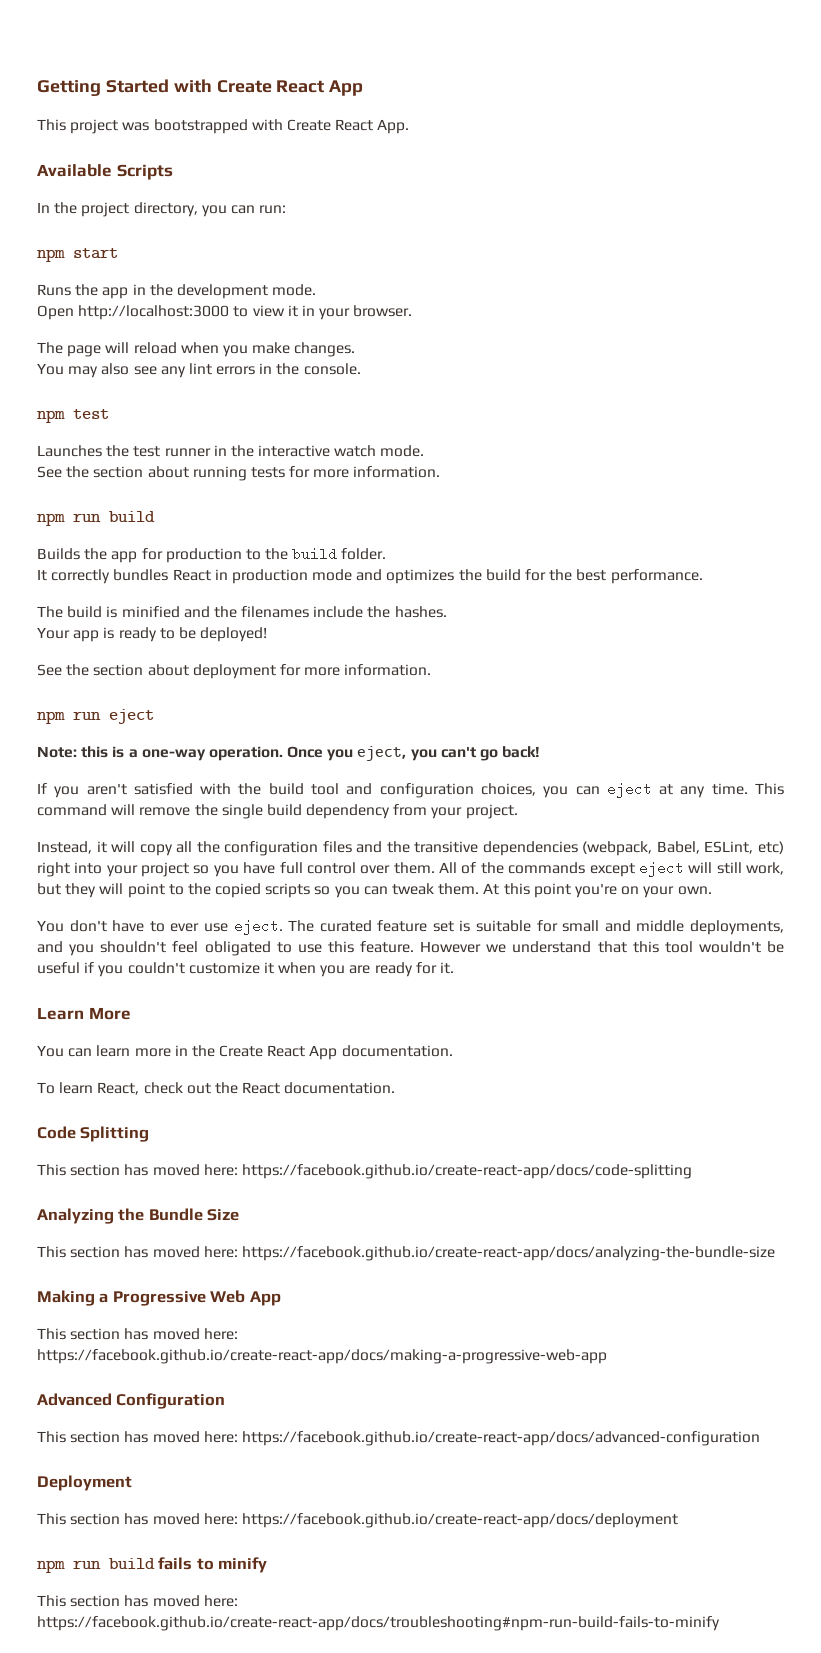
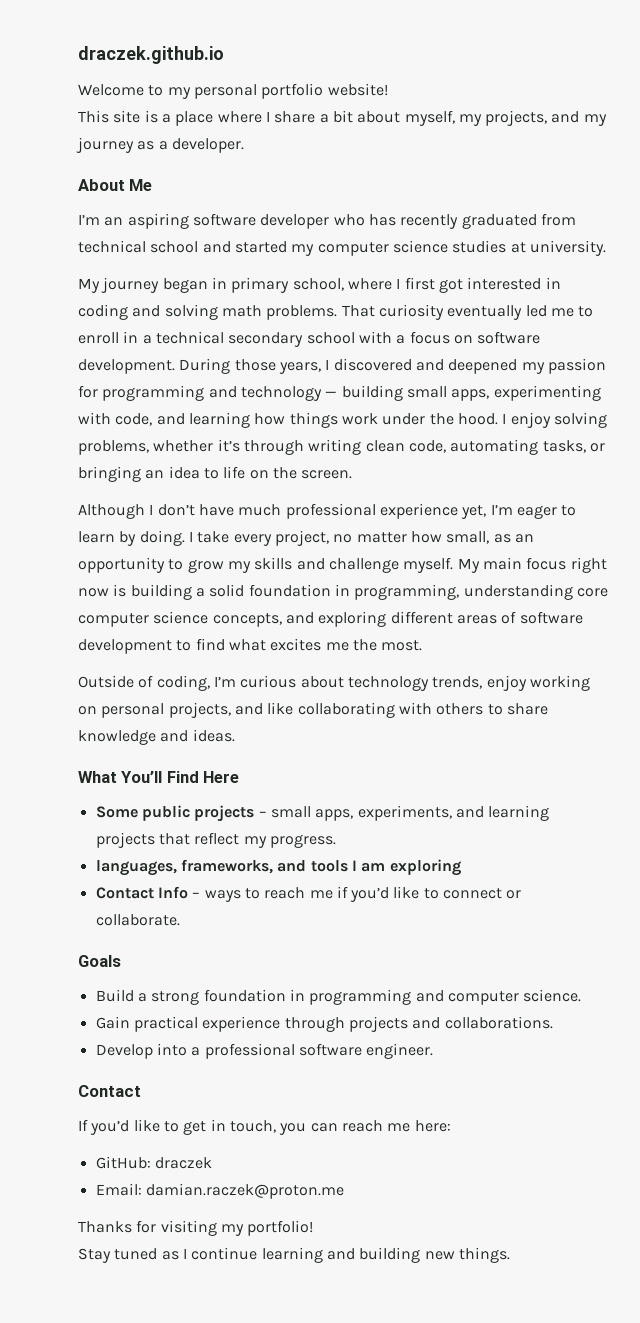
- Getting Started with Create React App
- This project was bootstrapped with Create React App.
- Available Scripts
- In the project directory, you can run:
- npm start
- Runs the app in the development mode.
- Open http://localhost:3000 to view it in your browser.
- The page will reload when you make changes.
- You may also see any lint errors in the console.
- npm test
- Launches the test runner in the interactive watch mode.
- See the section about running tests for more information.
- npm run build
- Builds the app for production to the build folder.
- It correctly bundles React in production mode and optimizes the build for the best performance.
- The build is minified and the filenames include the hashes.
- Your app is ready to be deployed!
- See the section about deployment for more information.
- npm run eject
- Note: this is a one-way operation. Once you eject, you can't go back!
- If you aren't satisfied with the build tool and configuration choices, you can eject at any time. This command will remove the single build dependency from your project.
- Instead, it will copy all the configuration files and the transitive dependencies (webpack, Babel, ESLint, etc) right into your project so you have full control over them. All of the commands except eject will still work, but they will point to the copied scripts so you can tweak them. At this point you're on your own.
- You don't have to ever use eject. The curated feature set is suitable for small and middle deployments, and you shouldn't feel obligated to use this feature. However we understand that this tool wouldn't be useful if you couldn't customize it when you are ready for it.
- Learn More
- You can learn more in the Create React App documentation.
- To learn React, check out the React documentation.
- Code Splitting
- This section has moved here: https://facebook.github.io/create-react-app/docs/code-splitting
- Analyzing the Bundle Size
- This section has moved here: https://facebook.github.io/create-react-app/docs/analyzing-the-bundle-size
- Making a Progressive Web App
- This section has moved here: https://facebook.github.io/create-react-app/docs/making-a-progressive-web-app
- Advanced Configuration
- This section has moved here: https://facebook.github.io/create-react-app/docs/advanced-configuration
- Deployment
- This section has moved here: https://facebook.github.io/create-react-app/docs/deployment
- npm run build fails to minify
- This section has moved here: https://facebook.github.io/create-react-app/docs/troubleshooting#npm-run-build-fails-to-minify
+ draczek.github.io
+ Welcome to my personal portfolio website!
+ This site is a place where I share a bit about myself, my projects, and my journey as a developer.
+ About Me
+ I’m an aspiring software developer who has recently graduated from technical school and started my computer science studies at university.
+ My journey began in primary school, where I first got interested in coding and solving math problems. That curiosity eventually led me to enroll in a technical secondary school with a focus on software development. During those years, I discovered and deepened my passion for programming and technology — building small apps, experimenting with code, and learning how things work under the hood. I enjoy solving problems, whether it’s through writing clean code, automating tasks, or bringing an idea to life on the screen.
+ Although I don’t have much professional experience yet, I’m eager to learn by doing. I take every project, no matter how small, as an opportunity to grow my skills and challenge myself. My main focus right now is building a solid foundation in programming, understanding core computer science concepts, and exploring different areas of software development to find what excites me the most.
+ Outside of coding, I’m curious about technology trends, enjoy working on personal projects, and like collaborating with others to share knowledge and ideas.
+ What You’ll Find Here
+ Some public projects – small apps, experiments, and learning projects that reflect my progress.
+ languages, frameworks, and tools I am exploring
+ Contact Info – ways to reach me if you’d like to connect or collaborate.
+ Goals
+ Build a strong foundation in programming and computer science.
+ Gain practical experience through projects and collaborations.
+ Develop into a professional software engineer.
+ Contact
+ If you’d like to get in touch, you can reach me here:
+ GitHub: draczek
+ Email: damian.raczek@proton.me
+ Thanks for visiting my portfolio!
+ Stay tuned as I continue learning and building new things.

